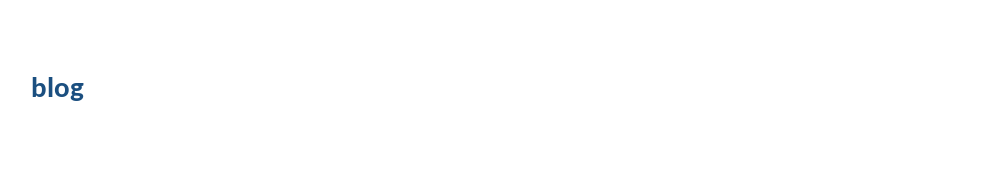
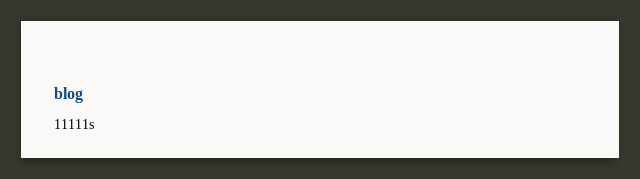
+ 11111s

